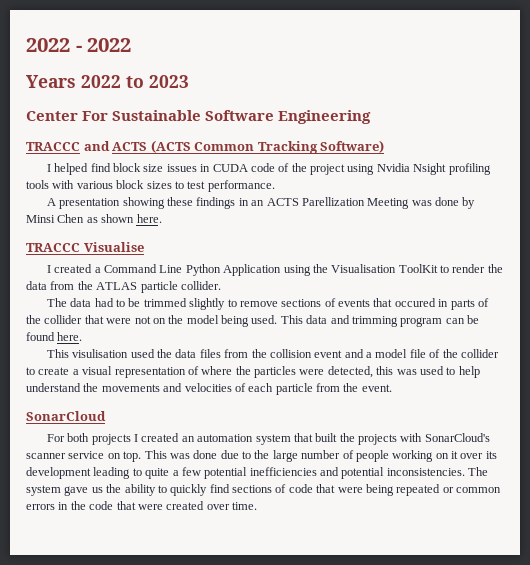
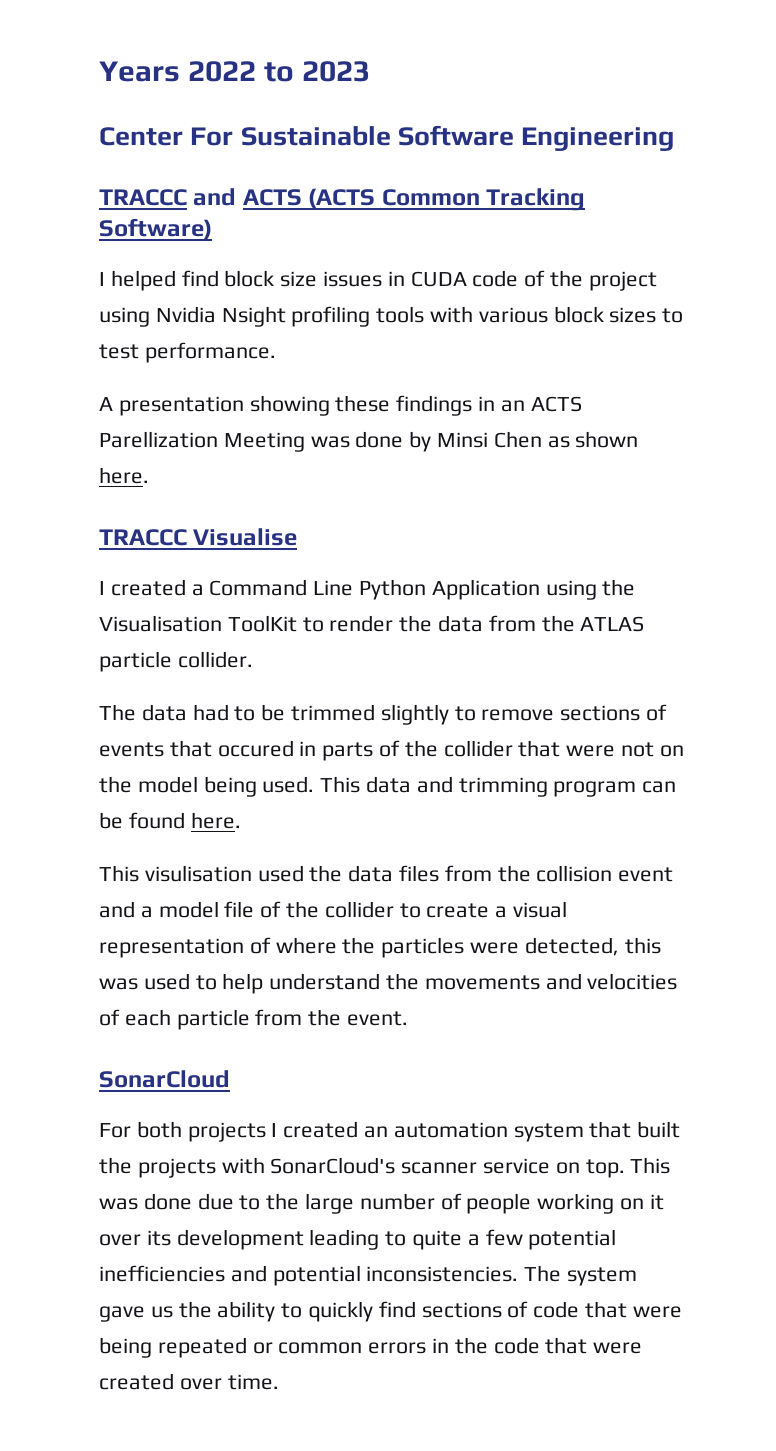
- 2022 - 2022

